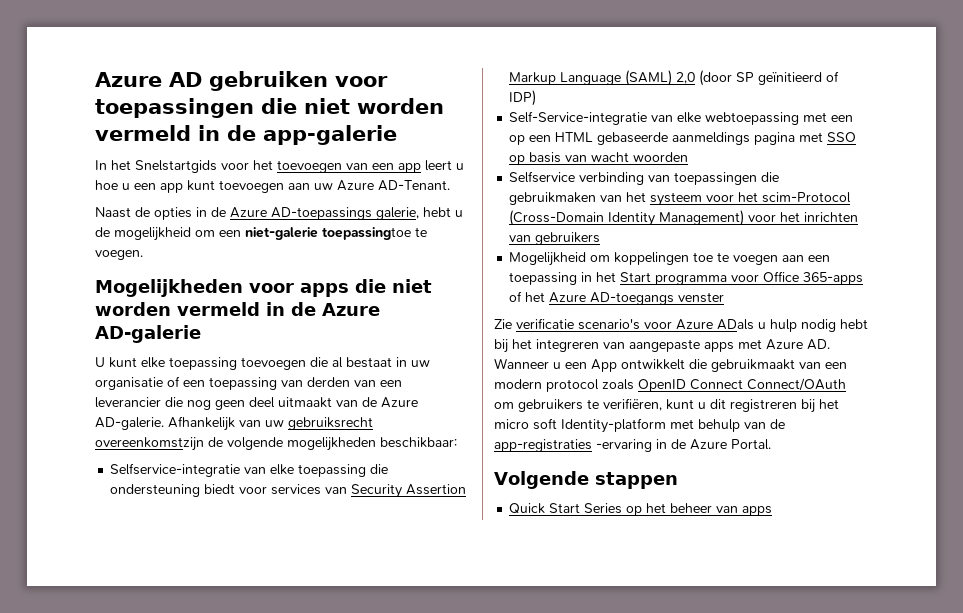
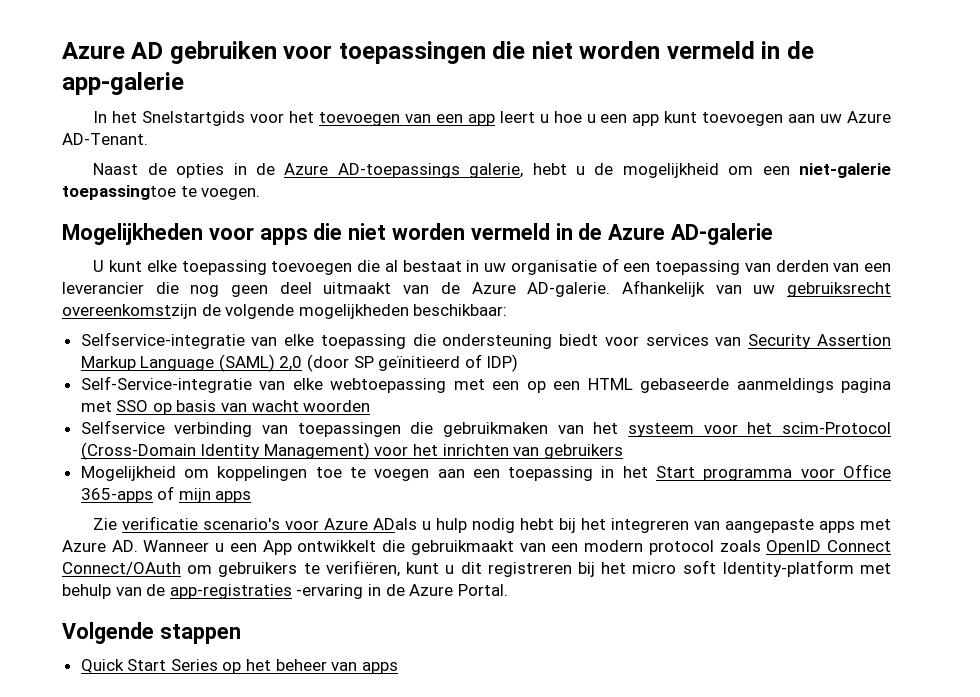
- Mogelijkheid om koppelingen toe te voegen aan een toepassing in het Start programma voor Office 365-apps of het Azure AD-toegangs venster
+ Mogelijkheid om koppelingen toe te voegen aan een toepassing in het Start programma voor Office 365-apps of mijn apps

